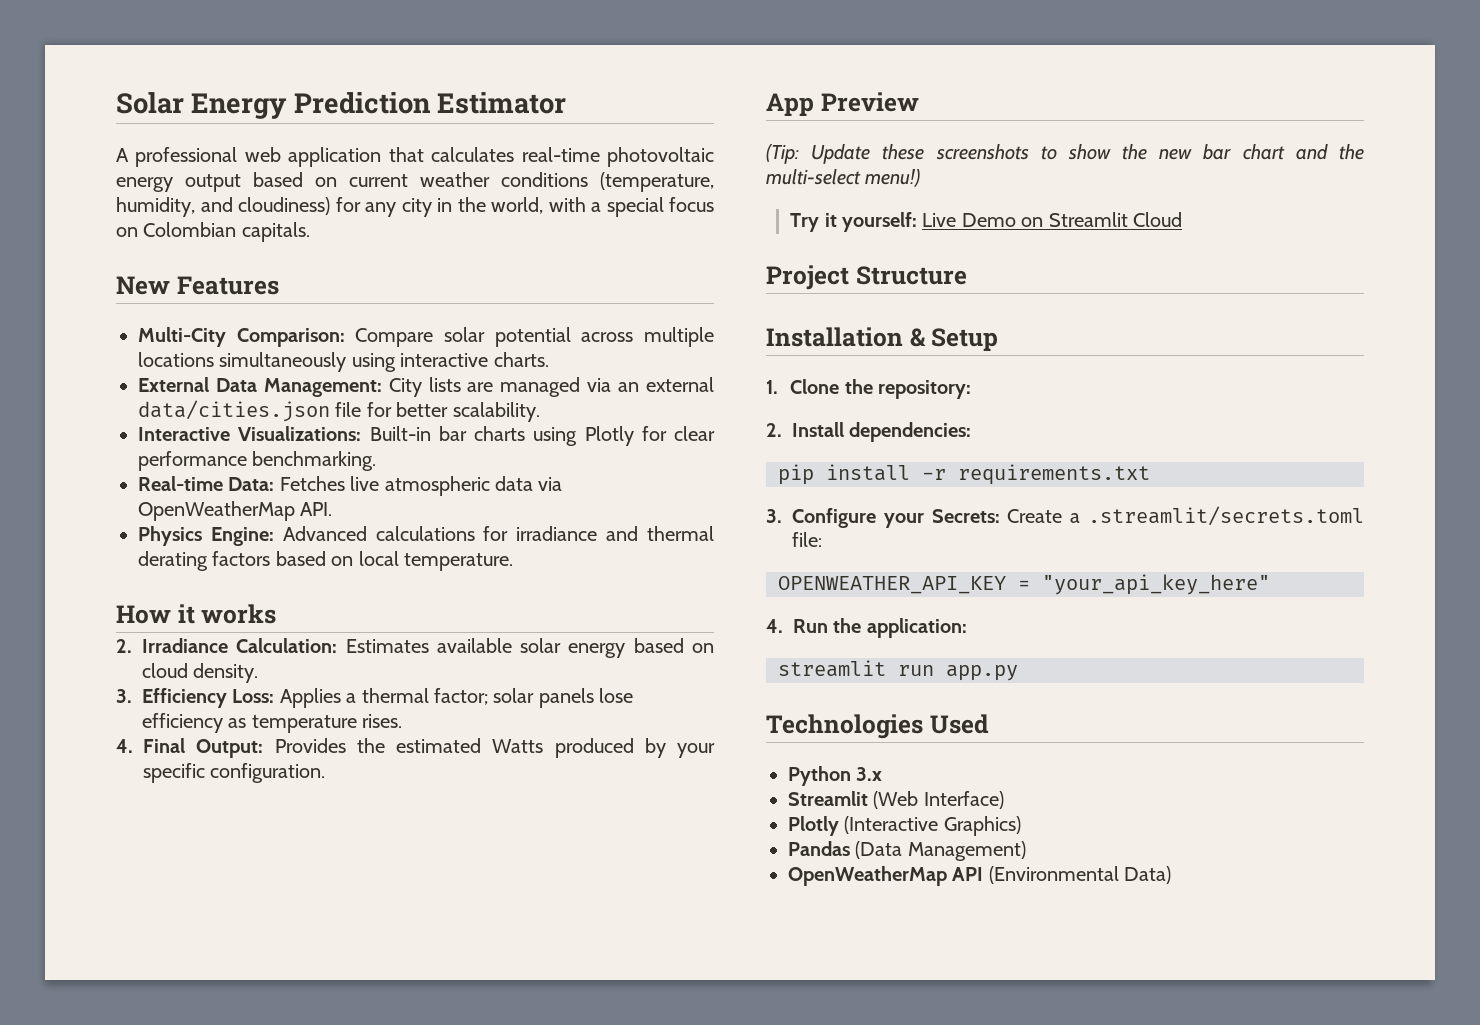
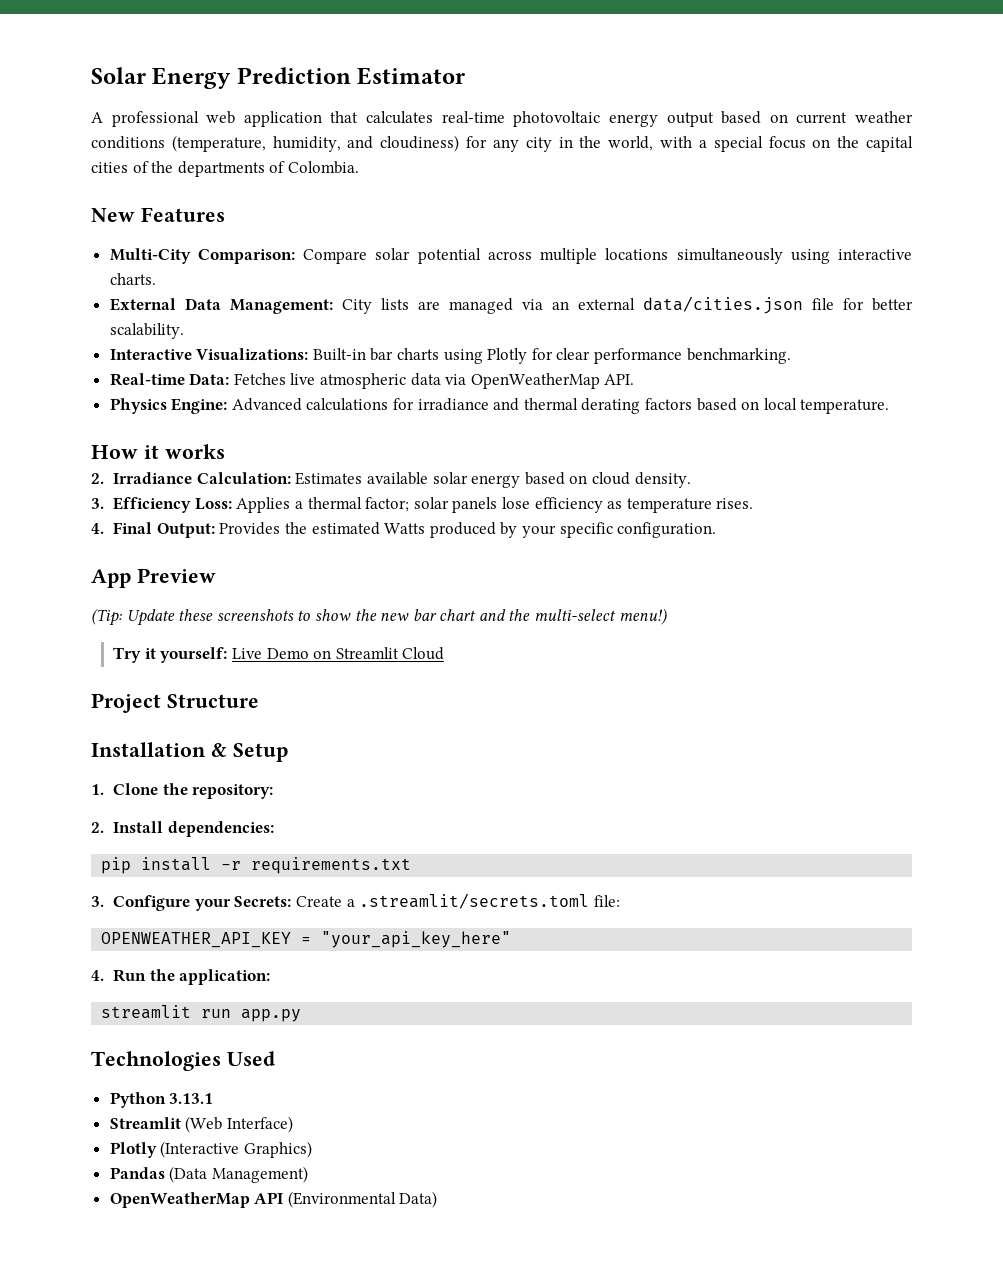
- A professional web application that calculates real-time photovoltaic energy output based on current weather conditions (temperature, humidity, and cloudiness) for any city in the world, with a special focus on Colombian capitals.
+ A professional web application that calculates real-time photovoltaic energy output based on current weather conditions (temperature, humidity, and cloudiness) for any city in the world, with a special focus on the capital cities of the departments of Colombia.
- Python 3.x
+ Python 3.13.1

